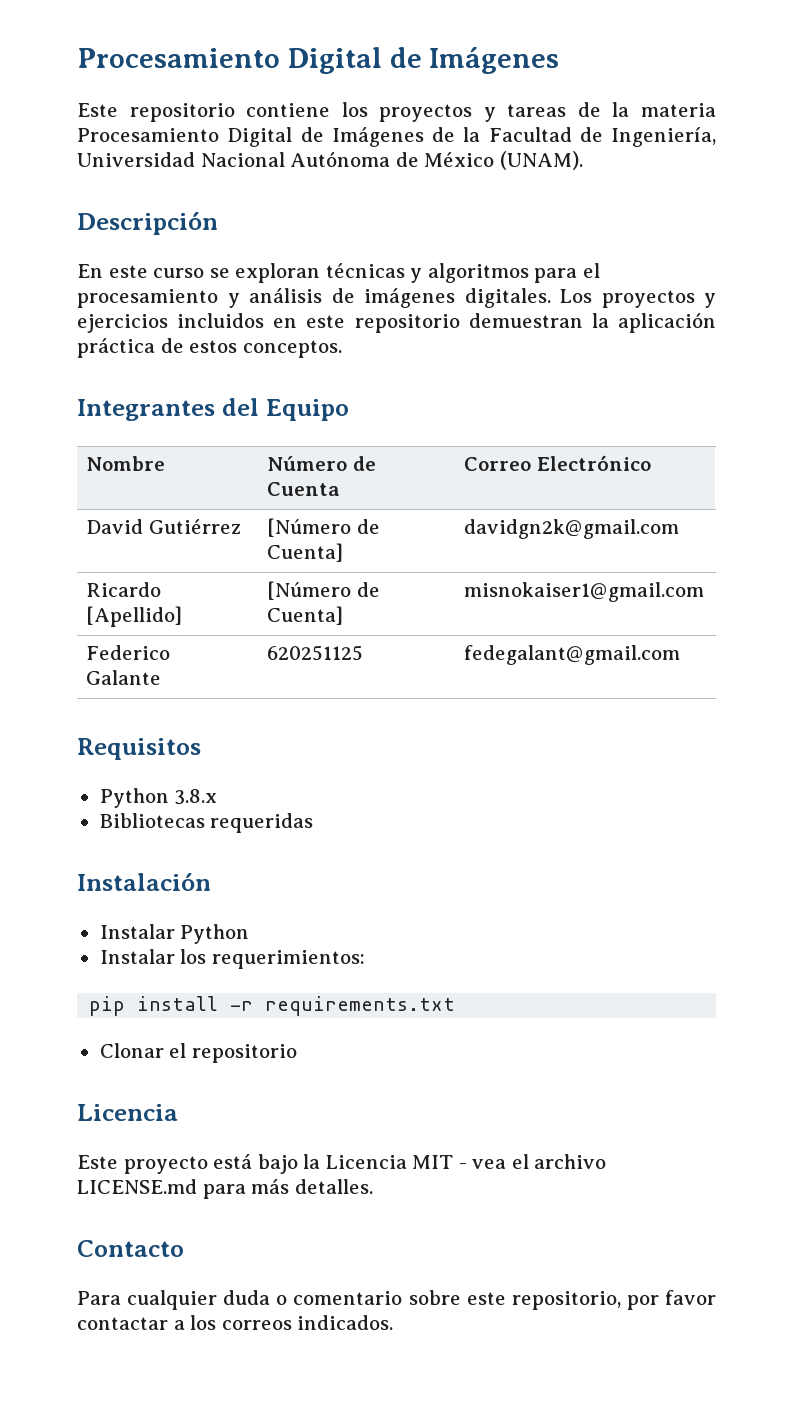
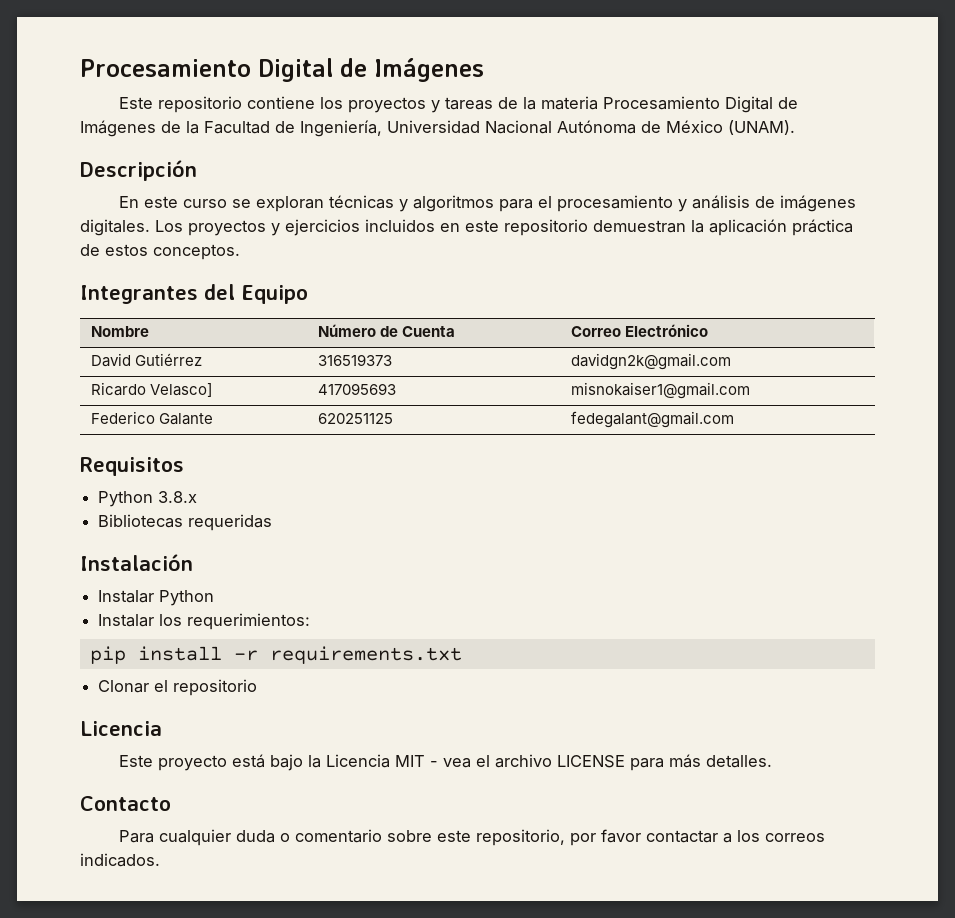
- David Gutiérrez | [Número de Cuenta] | davidgn2k@gmail.com
+ David Gutiérrez | 316519373 | davidgn2k@gmail.com
- Ricardo [Apellido] | [Número de Cuenta] | misnokaiser1@gmail.com
+ Ricardo Velasco] | 417095693 | misnokaiser1@gmail.com
- Este proyecto está bajo la Licencia MIT - vea el archivo LICENSE.md para más detalles.
+ Este proyecto está bajo la Licencia MIT - vea el archivo LICENSE para más detalles.

